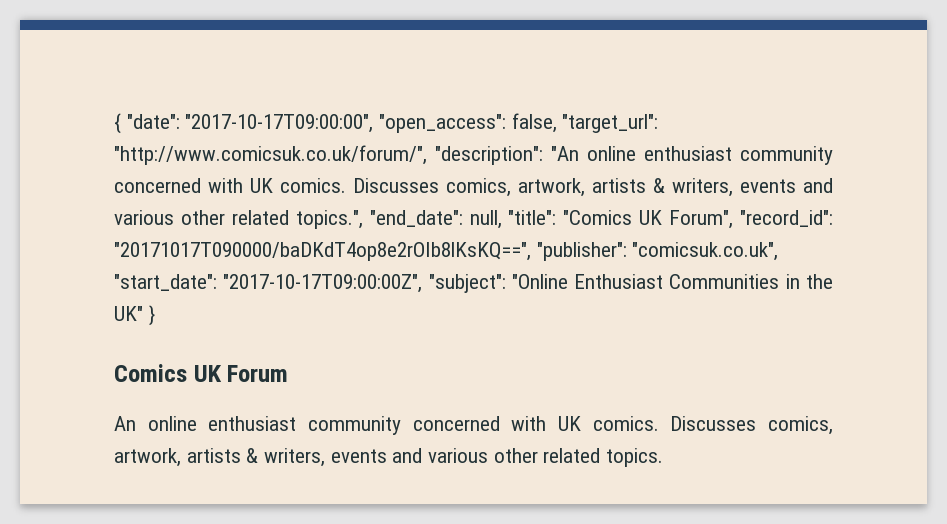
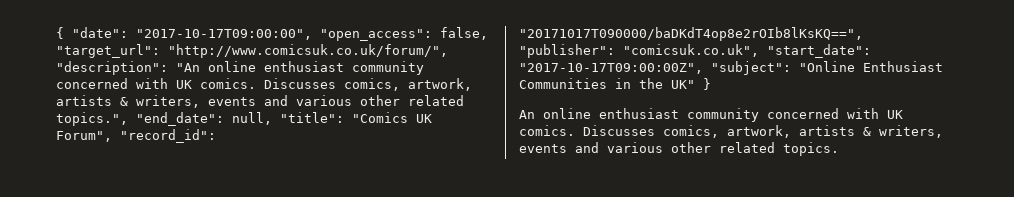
- Comics UK Forum

